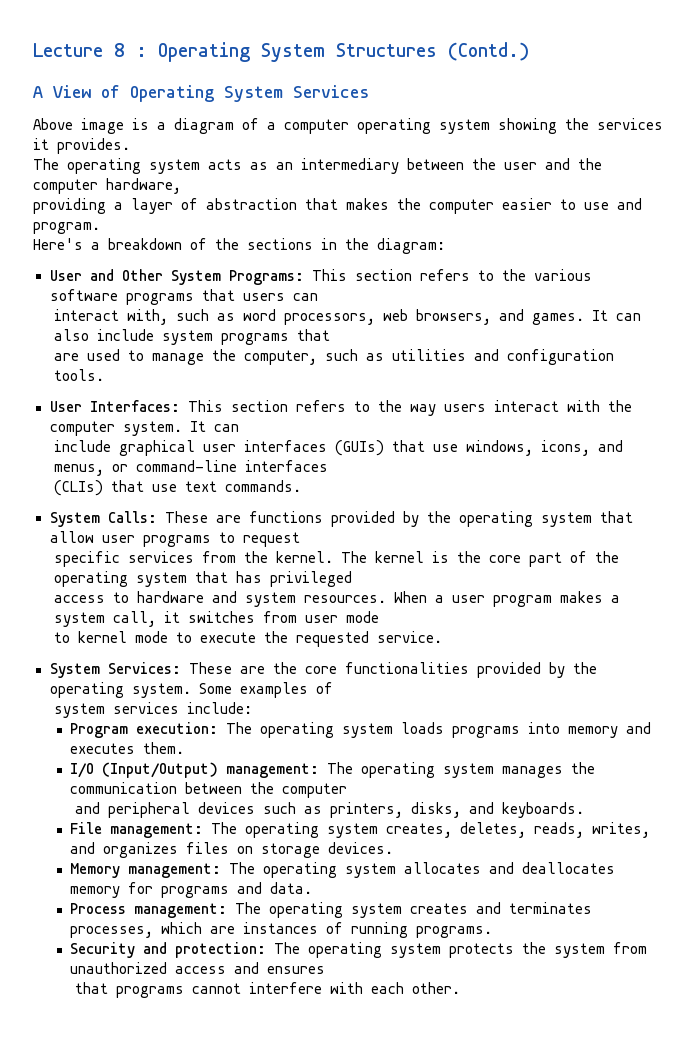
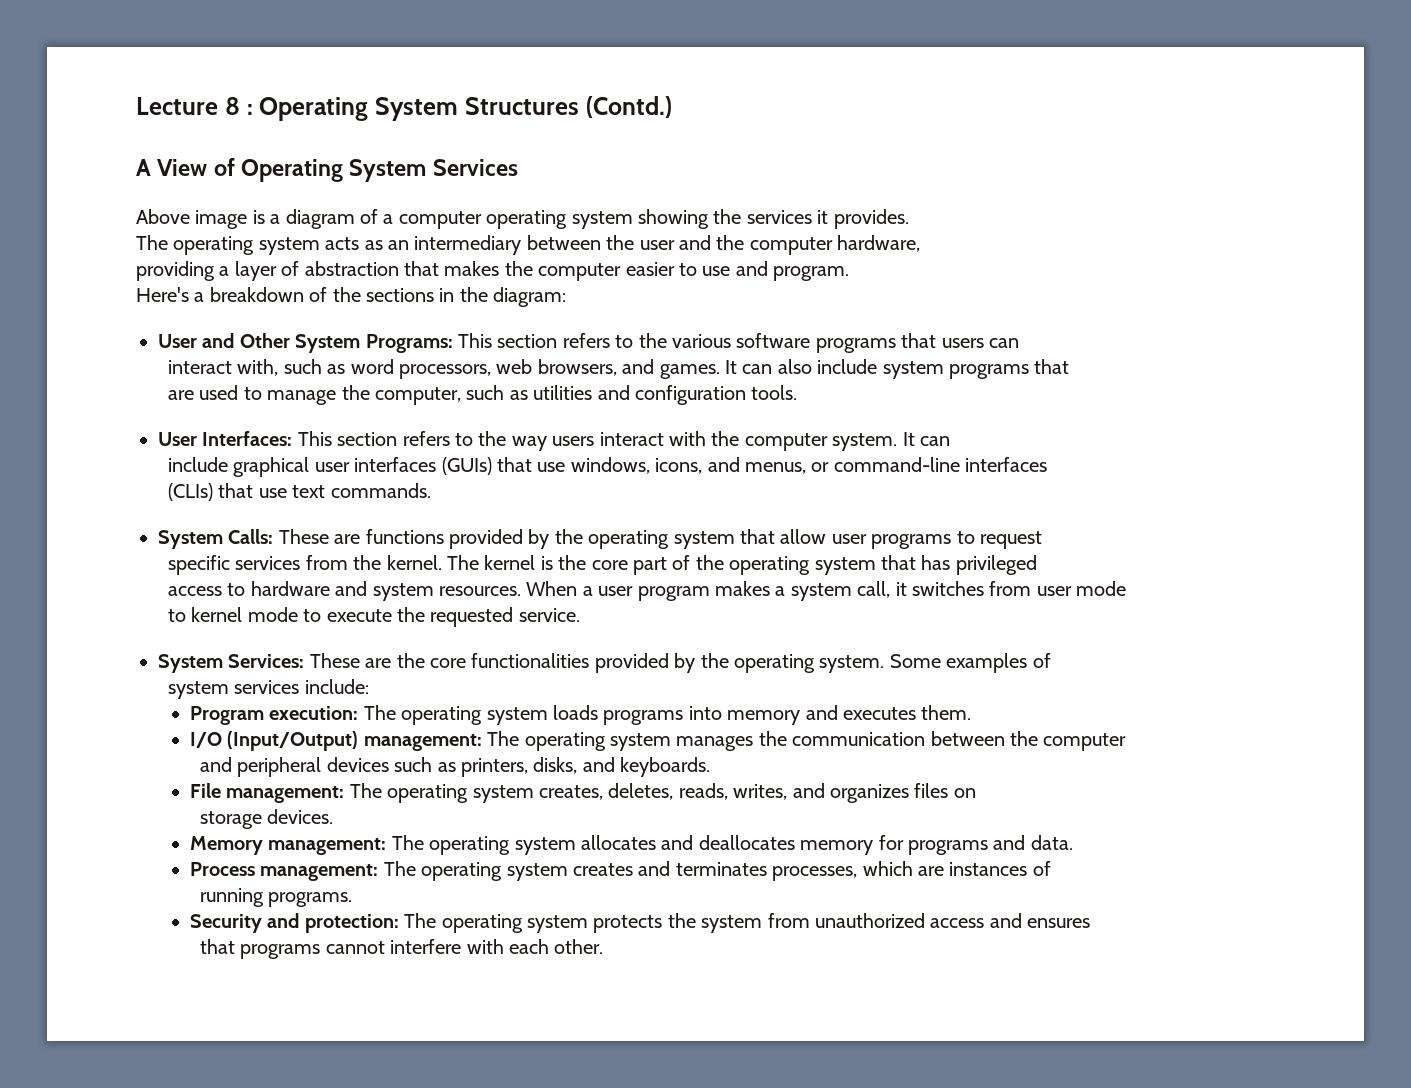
- File management: The operating system creates, deletes, reads, writes, and organizes files on storage devices.
+ File management: The operating system creates, deletes, reads, writes, and organizes files on
+ storage devices.
- Process management: The operating system creates and terminates processes, which are instances of running programs.
+ Process management: The operating system creates and terminates processes, which are instances of
+ running programs.

